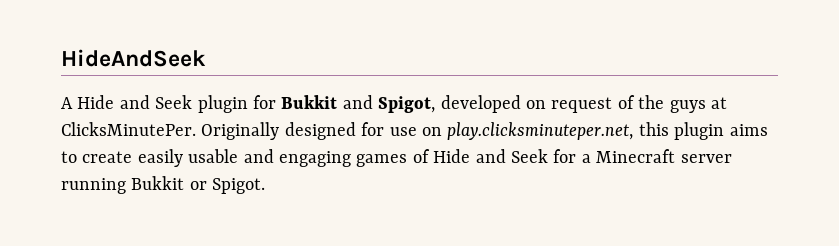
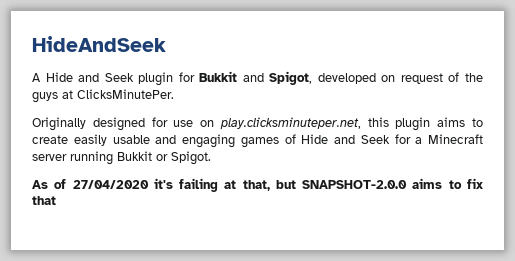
- A Hide and Seek plugin for Bukkit and Spigot, developed on request of the guys at ClicksMinutePer. Originally designed for use on play.clicksminuteper.net, this plugin aims to create easily usable and engaging games of Hide and Seek for a Minecraft server running Bukkit or Spigot.
+ A Hide and Seek plugin for Bukkit and Spigot, developed on request of the guys at ClicksMinutePer.
+ Originally designed for use on play.clicksminuteper.net, this plugin aims to create easily usable and engaging games of Hide and Seek for a Minecraft server running Bukkit or Spigot.
+ As of 27/04/2020 it's failing at that, but SNAPSHOT-2.0.0 aims to fix that

